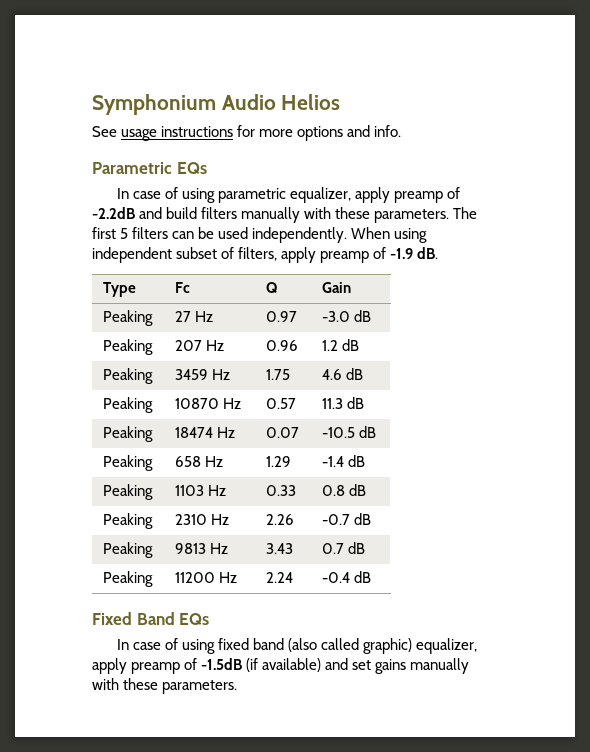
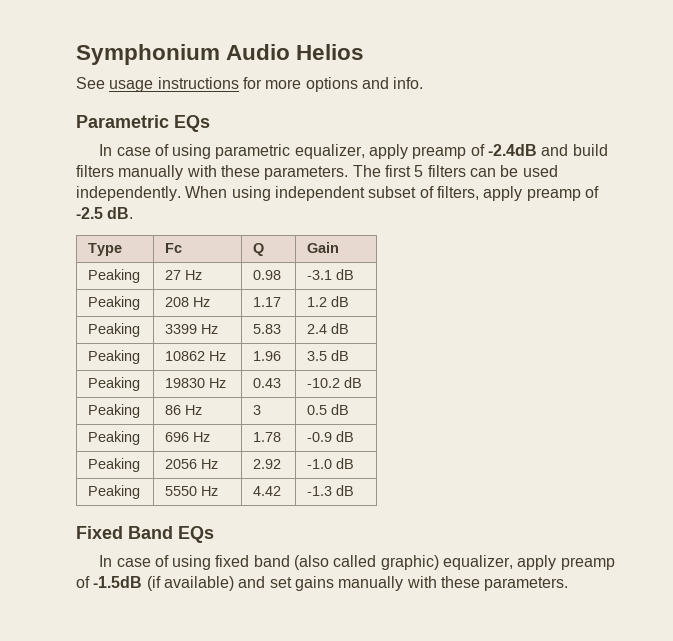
- In case of using parametric equalizer, apply preamp of -2.2dB and build filters manually with these parameters.
+ In case of using parametric equalizer, apply preamp of -2.4dB and build filters manually with these parameters.
- When using independent subset of filters, apply preamp of -1.9 dB.
+ When using independent subset of filters, apply preamp of -2.5 dB.
- Peaking | 27 Hz | 0.97 | -3.0 dB
- Peaking | 207 Hz | 0.96 | 1.2 dB
+ Peaking | 27 Hz | 0.98 | -3.1 dB
+ Peaking | 208 Hz | 1.17 | 1.2 dB
- Peaking | 3459 Hz | 1.75 | 4.6 dB
- Peaking | 10870 Hz | 0.57 | 11.3 dB
- Peaking | 18474 Hz | 0.07 | -10.5 dB
- Peaking | 658 Hz | 1.29 | -1.4 dB
- Peaking | 1103 Hz | 0.33 | 0.8 dB
- Peaking | 2310 Hz | 2.26 | -0.7 dB
- Peaking | 9813 Hz | 3.43 | 0.7 dB
- Peaking | 11200 Hz | 2.24 | -0.4 dB
+ Peaking | 3399 Hz | 5.83 | 2.4 dB
+ Peaking | 10862 Hz | 1.96 | 3.5 dB
+ Peaking | 19830 Hz | 0.43 | -10.2 dB
+ Peaking | 86 Hz | 3 | 0.5 dB
+ Peaking | 696 Hz | 1.78 | -0.9 dB
+ Peaking | 2056 Hz | 2.92 | -1.0 dB
+ Peaking | 5550 Hz | 4.42 | -1.3 dB

